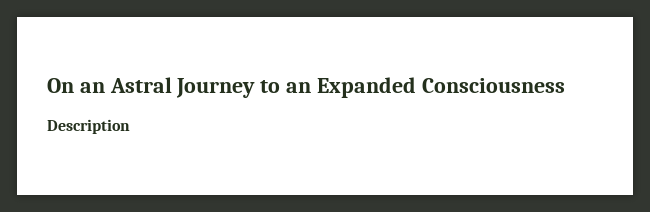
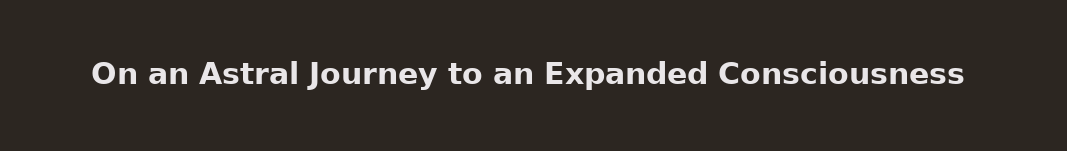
- Description

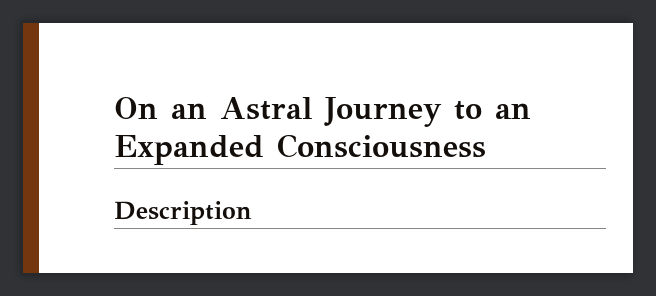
+ Description

